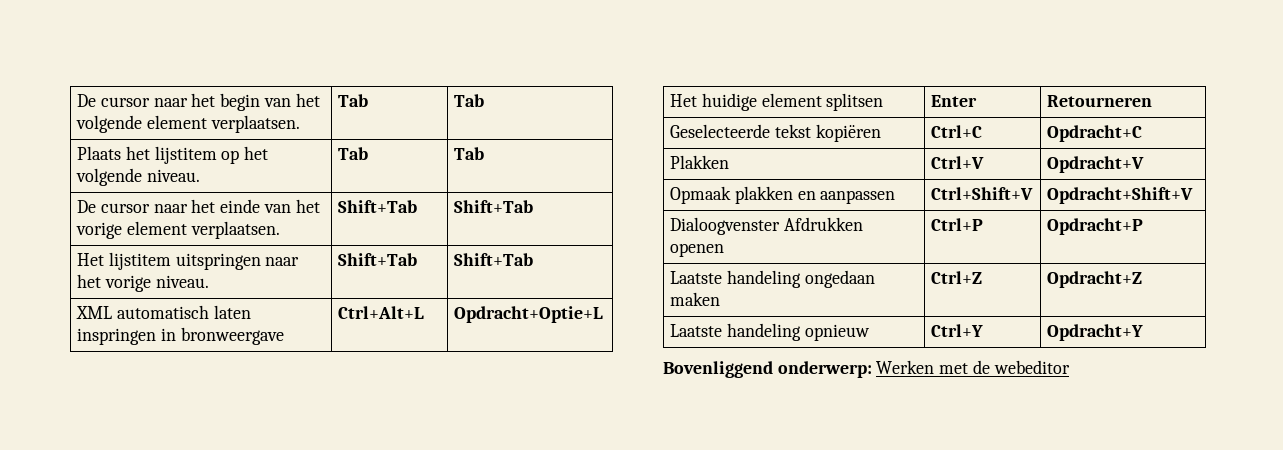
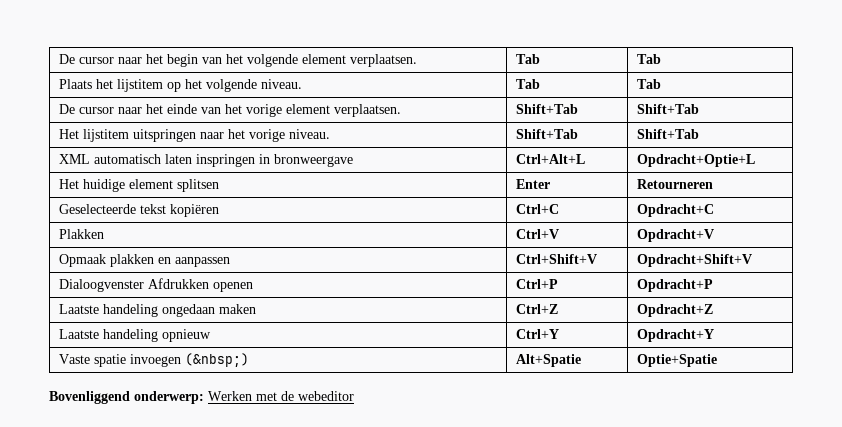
+ Vaste spatie invoegen (&nbsp;) | Alt+Spatie | Optie+Spatie

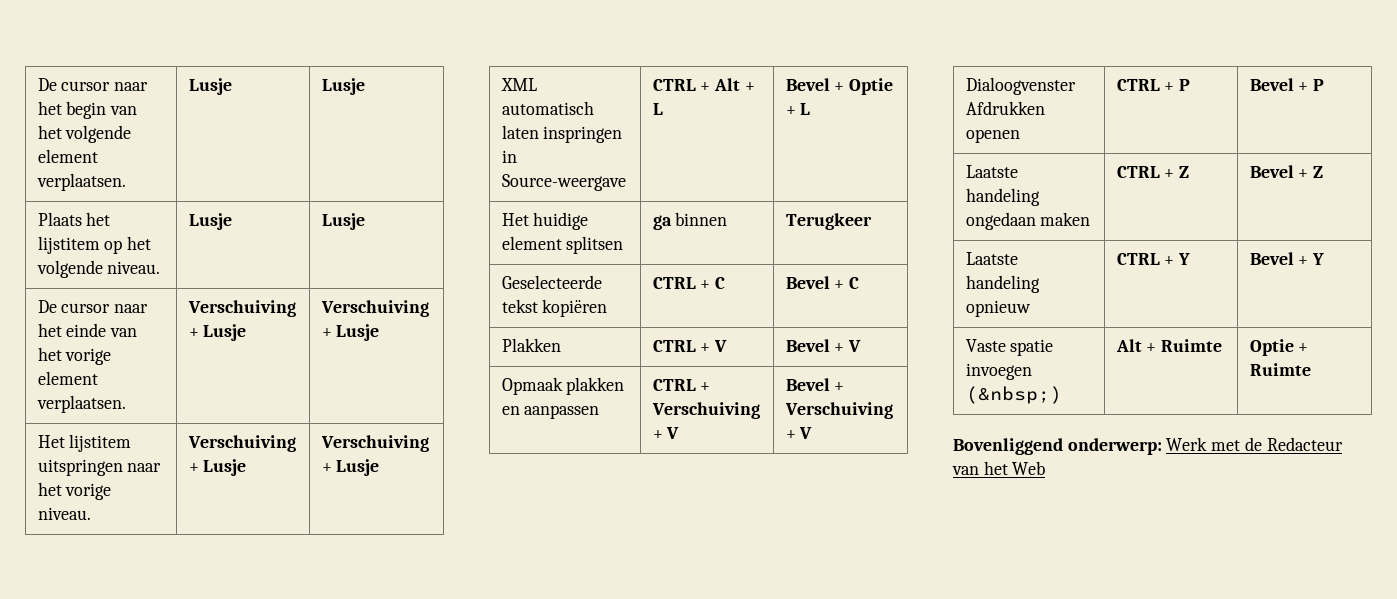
- De cursor naar het begin van het volgende element verplaatsen. | Tab | Tab
+ De cursor naar het begin van het volgende element verplaatsen. | Lusje | Lusje
- Plaats het lijstitem op het volgende niveau. | Tab | Tab
+ Plaats het lijstitem op het volgende niveau. | Lusje | Lusje
- De cursor naar het einde van het vorige element verplaatsen. | Shift+Tab | Shift+Tab
+ De cursor naar het einde van het vorige element verplaatsen. | Verschuiving + Lusje | Verschuiving + Lusje
- Het lijstitem uitspringen naar het vorige niveau. | Shift+Tab | Shift+Tab
+ Het lijstitem uitspringen naar het vorige niveau. | Verschuiving + Lusje | Verschuiving + Lusje
- XML automatisch laten inspringen in bronweergave | Ctrl+Alt+L | Opdracht+Optie+L
+ XML automatisch laten inspringen in Source-weergave | CTRL + Alt + L | Bevel + Optie + L
- Het huidige element splitsen | Enter | Retourneren
+ Het huidige element splitsen | ga binnen | Terugkeer
- Geselecteerde tekst kopiëren | Ctrl+C | Opdracht+C
- Plakken | Ctrl+V | Opdracht+V
- Opmaak plakken en aanpassen | Ctrl+Shift+V | Opdracht+Shift+V
- Dialoogvenster Afdrukken openen | Ctrl+P | Opdracht+P
- Laatste handeling ongedaan maken | Ctrl+Z | Opdracht+Z
- Laatste handeling opnieuw | Ctrl+Y | Opdracht+Y
- Vaste spatie invoegen (&nbsp;) | Alt+Spatie | Optie+Spatie
+ Geselecteerde tekst kopiëren | CTRL + C | Bevel + C
+ Plakken | CTRL + V | Bevel + V
+ Opmaak plakken en aanpassen | CTRL + Verschuiving + V | Bevel + Verschuiving + V
+ Dialoogvenster Afdrukken openen | CTRL + P | Bevel + P
+ Laatste handeling ongedaan maken | CTRL + Z | Bevel + Z
+ Laatste handeling opnieuw | CTRL + Y | Bevel + Y
+ Vaste spatie invoegen (&nbsp;) | Alt + Ruimte | Optie + Ruimte
- Bovenliggend onderwerp: Werken met de webeditor
+ Bovenliggend onderwerp: Werk met de Redacteur van het Web

